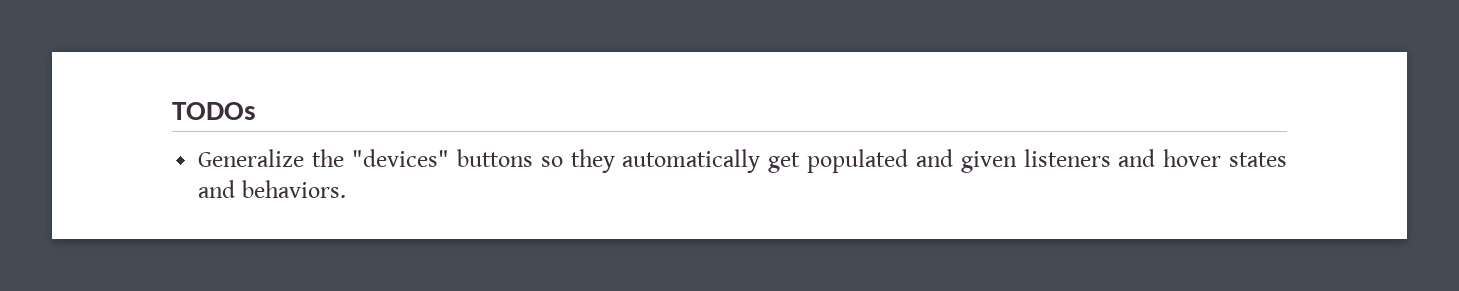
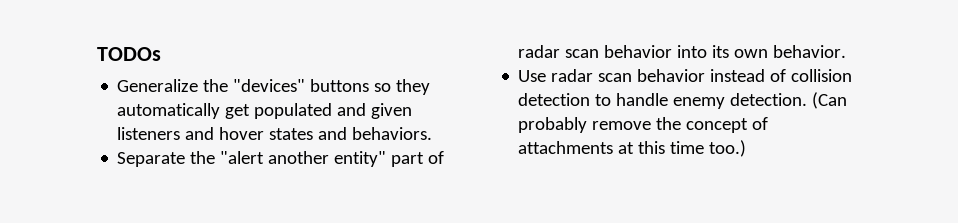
+ Separate the "alert another entity" part of radar scan behavior into its own behavior.
+ Use radar scan behavior instead of collision detection to handle enemy detection. (Can probably remove the concept of attachments at this time too.)

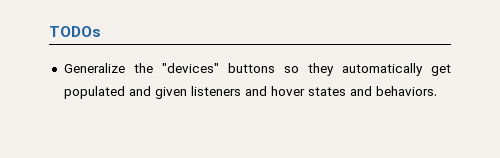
- Separate the "alert another entity" part of radar scan behavior into its own behavior.
- Use radar scan behavior instead of collision detection to handle enemy detection. (Can probably remove the concept of attachments at this time too.)

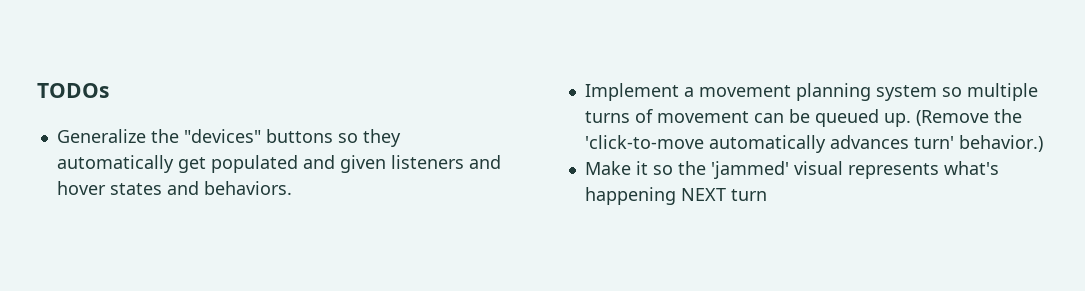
+ Implement a movement planning system so multiple turns of movement can be queued up. (Remove the 'click-to-move automatically advances turn' behavior.)
+ Make it so the 'jammed' visual represents what's happening NEXT turn

